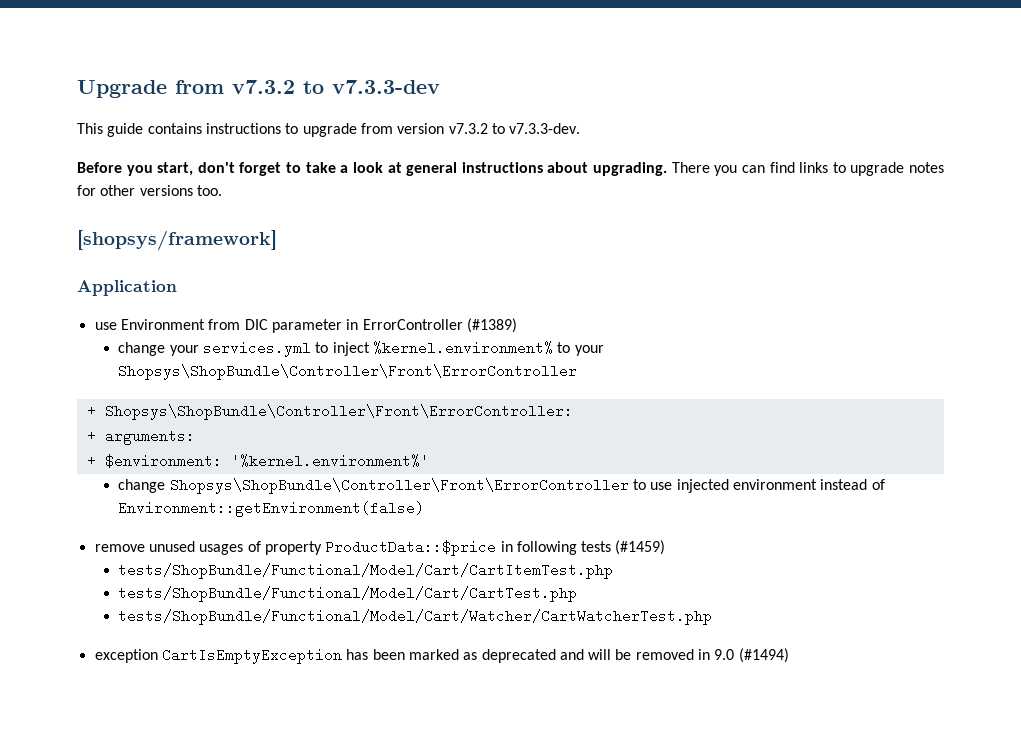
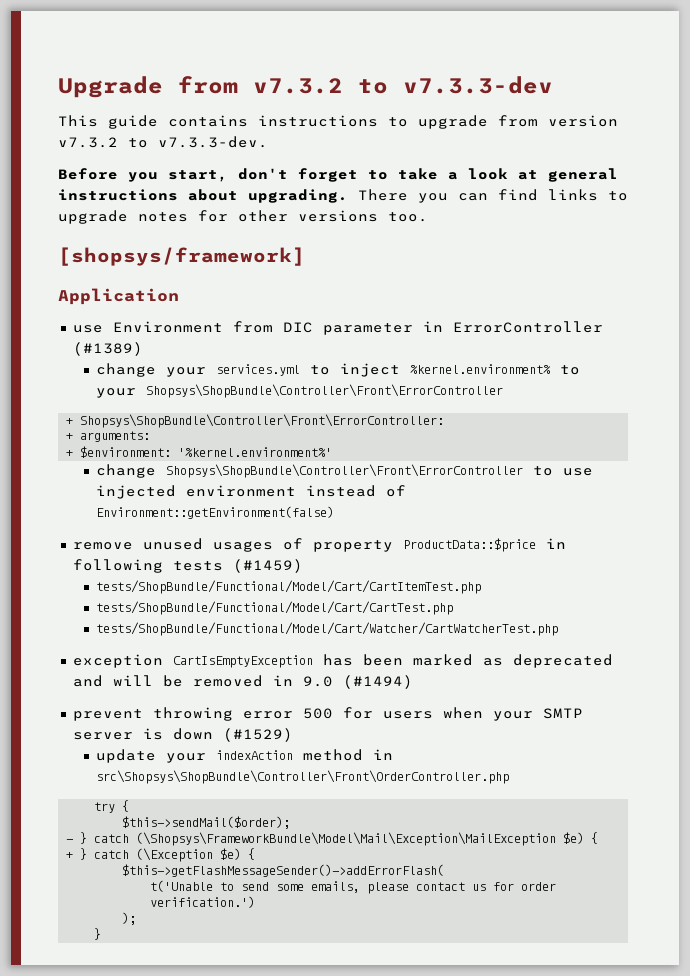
+ prevent throwing error 500 for users when your SMTP server is down (#1529)
+ update your indexAction method in src\Shopsys\ShopBundle\Controller\Front\OrderController.php
+ try {
+ $this->sendMail($order);
+ - } catch (\Shopsys\FrameworkBundle\Model\Mail\Exception\MailException $e) {
+ + } catch (\Exception $e) {
+ $this->getFlashMessageSender()->addErrorFlash(
+ t('Unable to send some emails, please contact us for order verification.')
+ );
+ }

